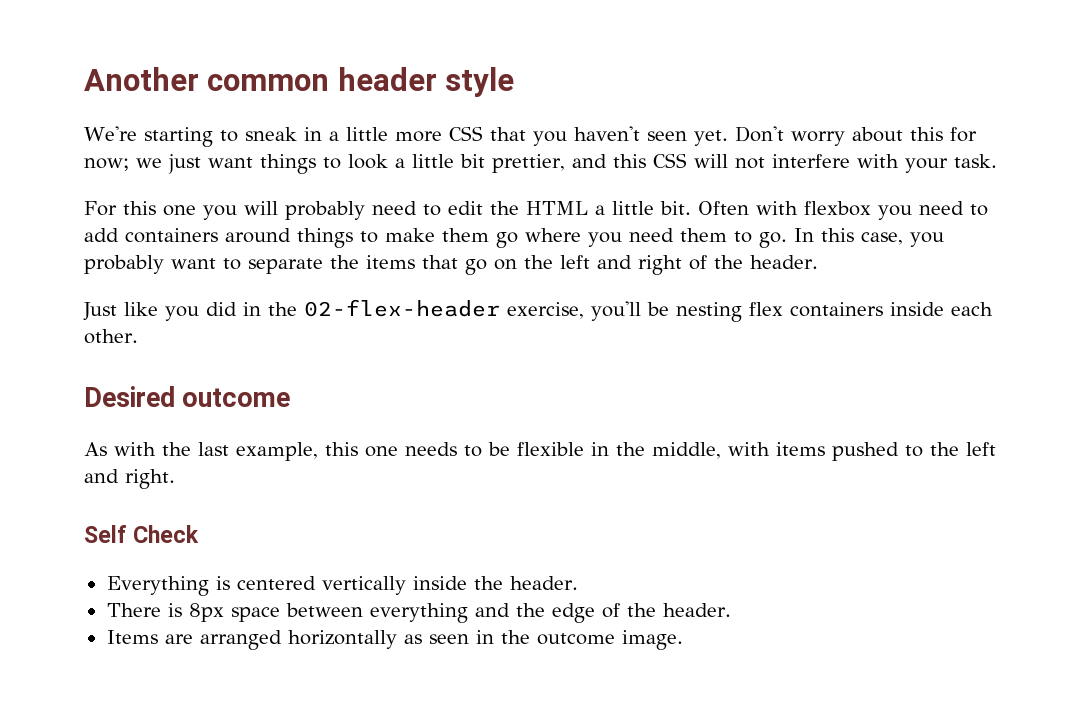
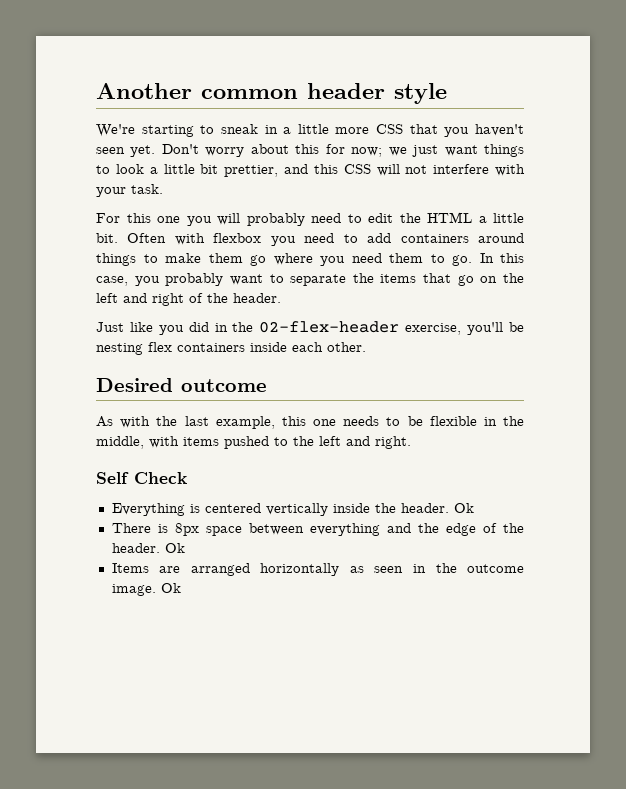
- Everything is centered vertically inside the header.
+ Everything is centered vertically inside the header. Ok
- There is 8px space between everything and the edge of the header.
+ There is 8px space between everything and the edge of the header. Ok
- Items are arranged horizontally as seen in the outcome image.
+ Items are arranged horizontally as seen in the outcome image. Ok

